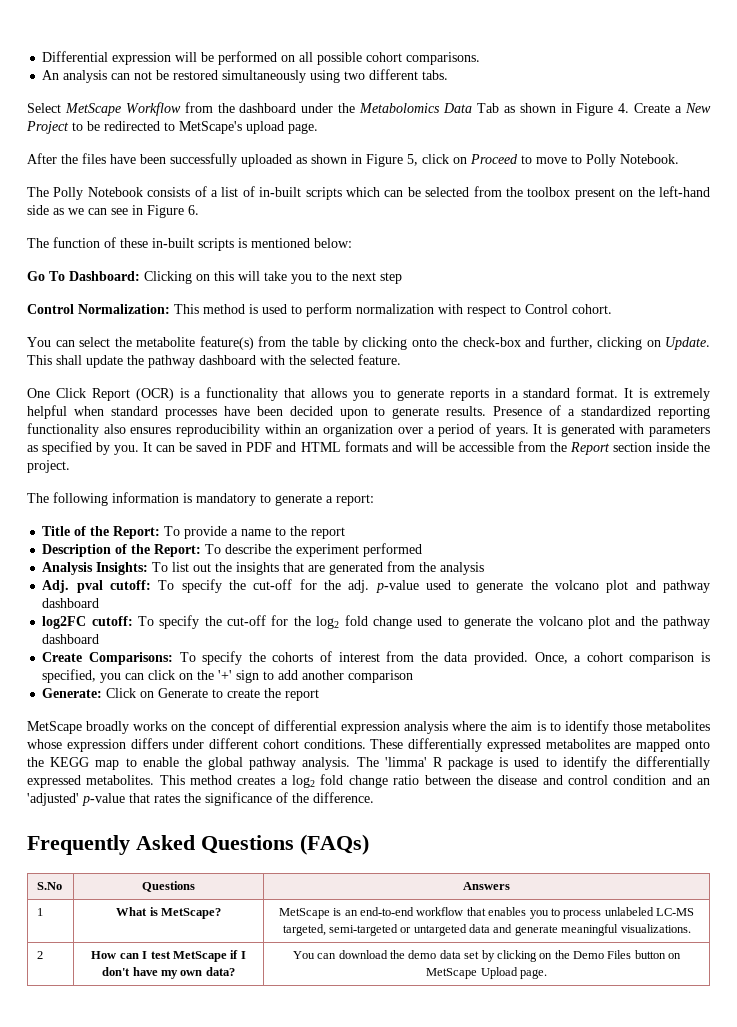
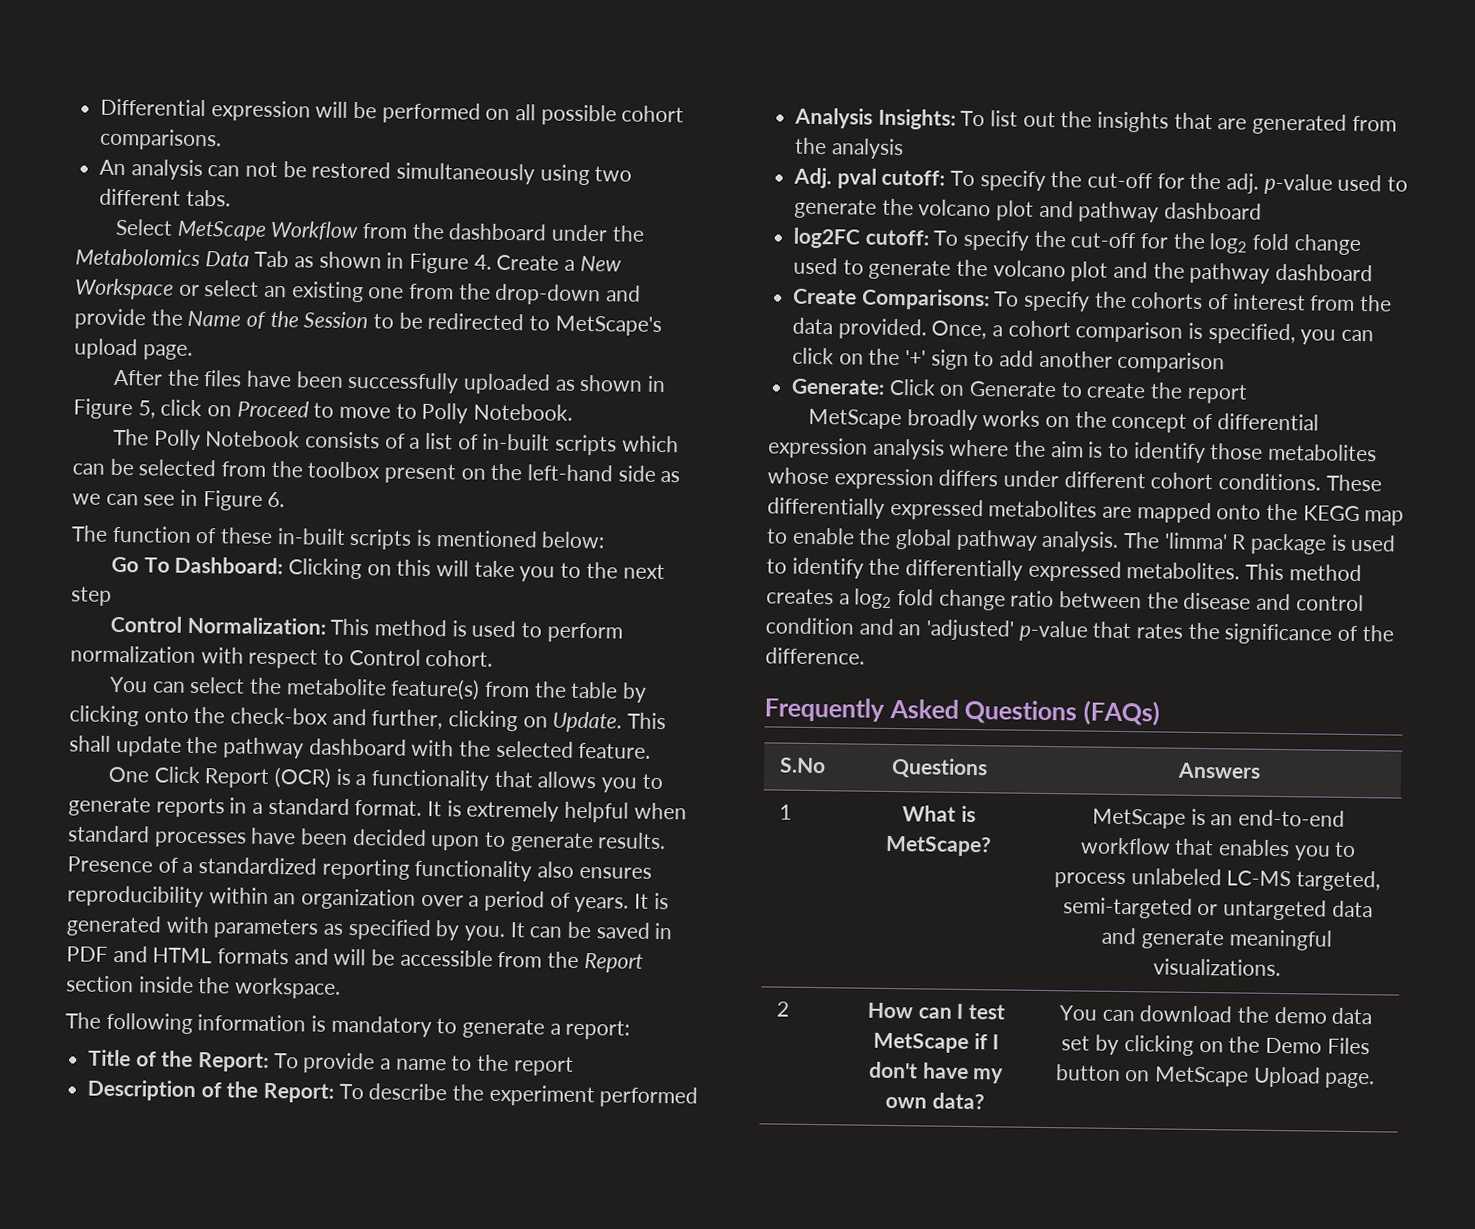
- Select MetScape Workflow from the dashboard under the Metabolomics Data Tab as shown in Figure 4. Create a New Project to be redirected to MetScape's upload page.
+ Select MetScape Workflow from the dashboard under the Metabolomics Data Tab as shown in Figure 4. Create a New Workspace or select an existing one from the drop-down and provide the Name of the Session to be redirected to MetScape's upload page.
- It can be saved in PDF and HTML formats and will be accessible from the Report section inside the project.
+ It can be saved in PDF and HTML formats and will be accessible from the Report section inside the workspace.

